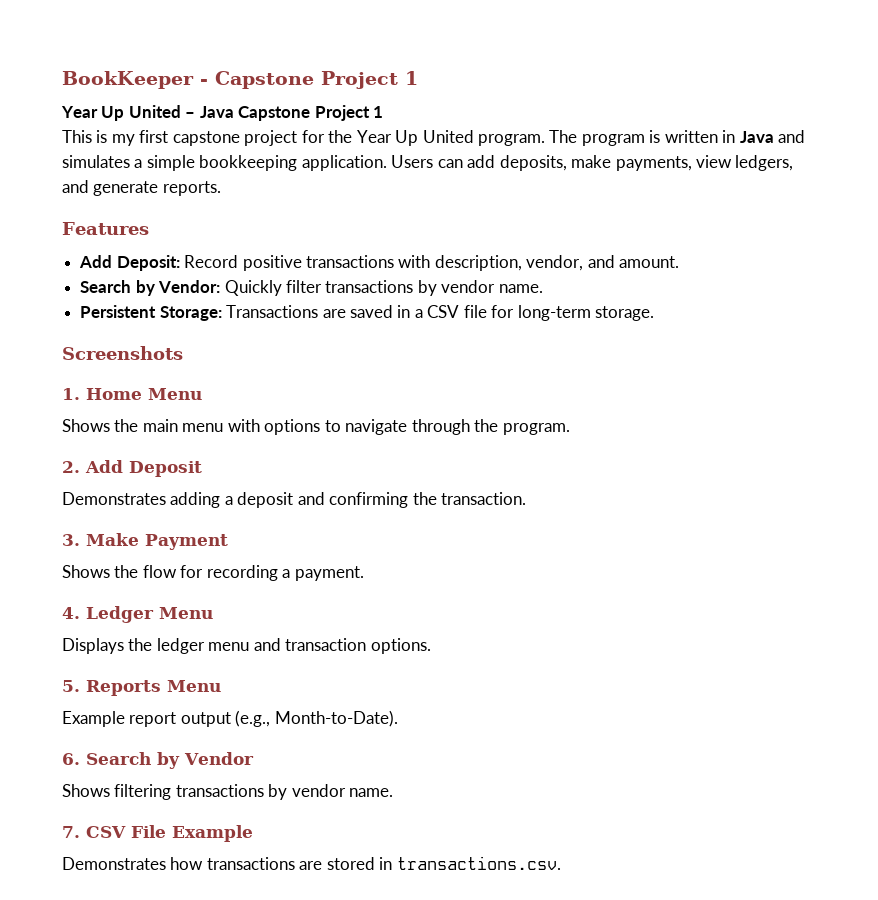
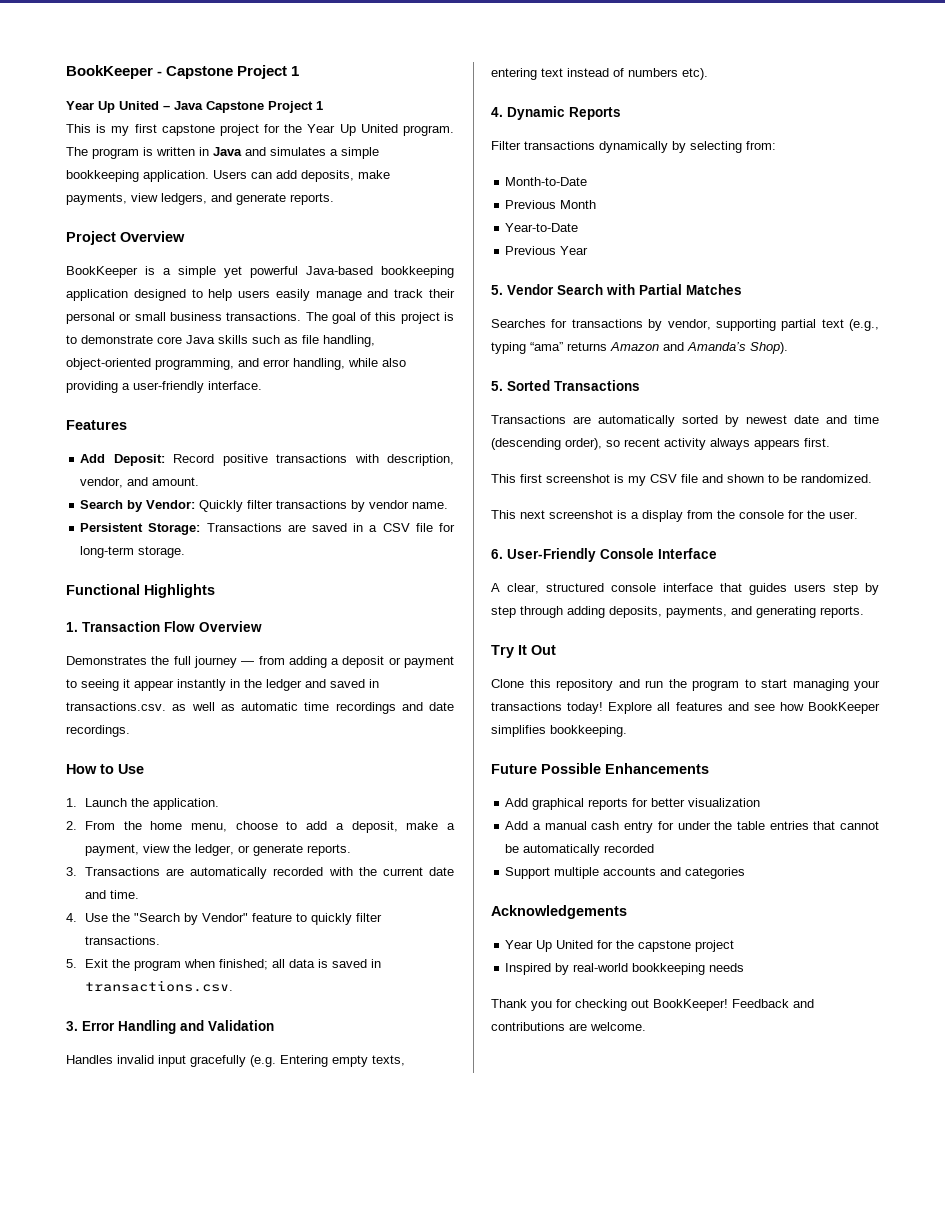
+ Project Overview
+ BookKeeper is a simple yet powerful Java-based bookkeeping application designed to help users easily manage and track their personal or small business transactions. The goal of this project is to demonstrate core Java skills such as file handling, object-oriented programming, and error handling, while also providing a user-friendly interface.
- Screenshots
- 1. Home Menu
- Shows the main menu with options to navigate through the program.
- 2. Add Deposit
- Demonstrates adding a deposit and confirming the transaction.
- 3. Make Payment
- Shows the flow for recording a payment.
- 4. Ledger Menu
- Displays the ledger menu and transaction options.
- 5. Reports Menu
- Example report output (e.g., Month-to-Date).
- 6. Search by Vendor
- Shows filtering transactions by vendor name.
- 7. CSV File Example
- Demonstrates how transactions are stored in transactions.csv.
+ Functional Highlights
+ 1. Transaction Flow Overview
+ Demonstrates the full journey — from adding a deposit or payment to seeing it appear instantly in the ledger and saved in transactions.csv. as well as automatic time recordings and date recordings.
+ How to Use
+ 1. Launch the application.
+ 2. From the home menu, choose to add a deposit, make a payment, view the ledger, or generate reports.
+ 3. Transactions are automatically recorded with the current date and time.
+ 4. Use the "Search by Vendor" feature to quickly filter transactions.
+ 5. Exit the program when finished; all data is saved in transactions.csv.
+ 3. Error Handling and Validation
+ Handles invalid input gracefully (e.g. Entering empty texts, entering text instead of numbers etc).
+ 4. Dynamic Reports
+ Filter transactions dynamically by selecting from:
+ Month-to-Date
+ Previous Month
+ Year-to-Date
+ Previous Year
+ 5. Vendor Search with Partial Matches
+ Searches for transactions by vendor, supporting partial text (e.g., typing “ama” returns Amazon and Amanda’s Shop).
+ 5. Sorted Transactions
+ Transactions are automatically sorted by newest date and time (descending order), so recent activity always appears first.
+ This first screenshot is my CSV file and shown to be randomized.
+ This next screenshot is a display from the console for the user.
+ 6. User-Friendly Console Interface
+ A clear, structured console interface that guides users step by step through adding deposits, payments, and generating reports.
+ Try It Out
+ Clone this repository and run the program to start managing your transactions today! Explore all features and see how BookKeeper simplifies bookkeeping.
+ Future Possible Enhancements
+ Add graphical reports for better visualization
+ Add a manual cash entry for under the table entries that cannot be automatically recorded
+ Support multiple accounts and categories
+ Acknowledgements
+ Year Up United for the capstone project
+ Inspired by real-world bookkeeping needs
+ Thank you for checking out BookKeeper! Feedback and contributions are welcome.

